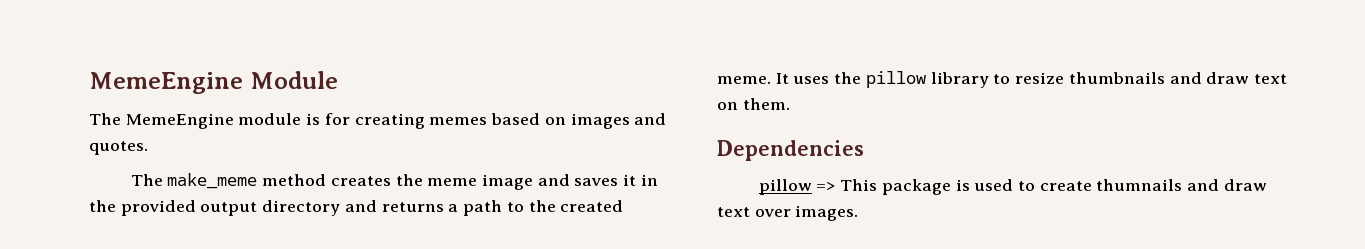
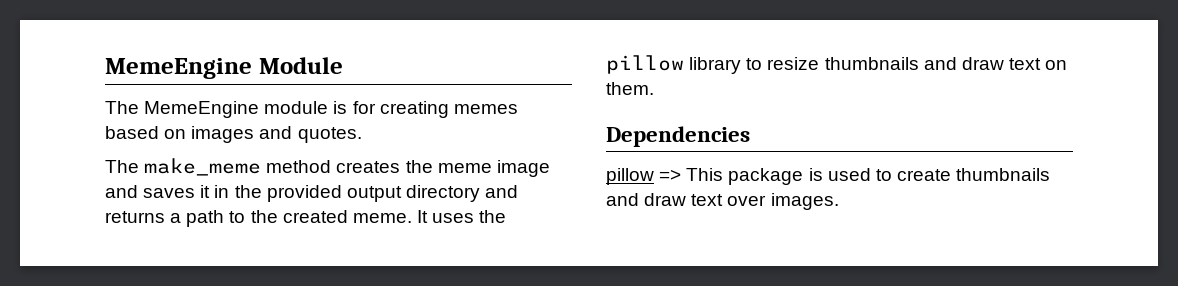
- pillow => This package is used to create thumnails and draw text over images.
+ pillow => This package is used to create thumbnails and draw text over images.

